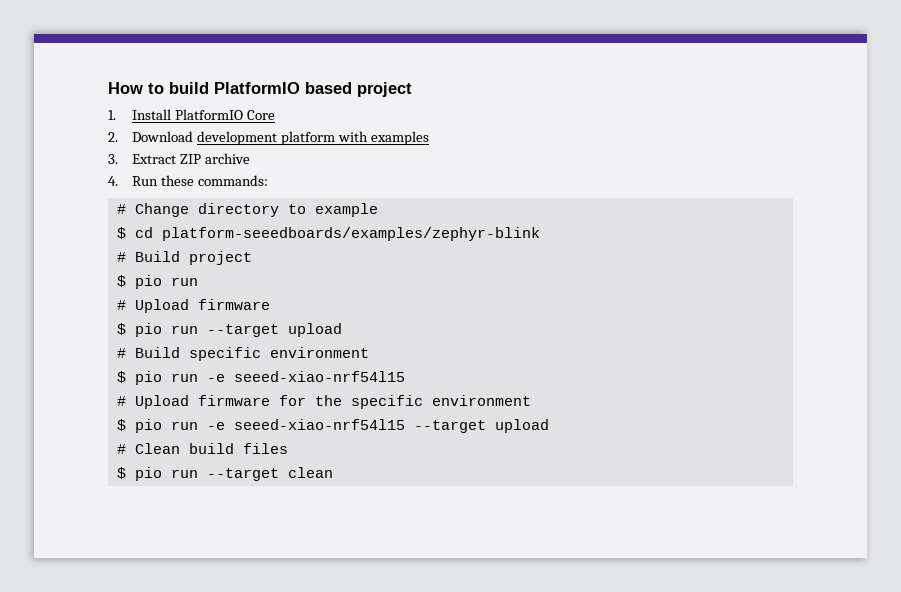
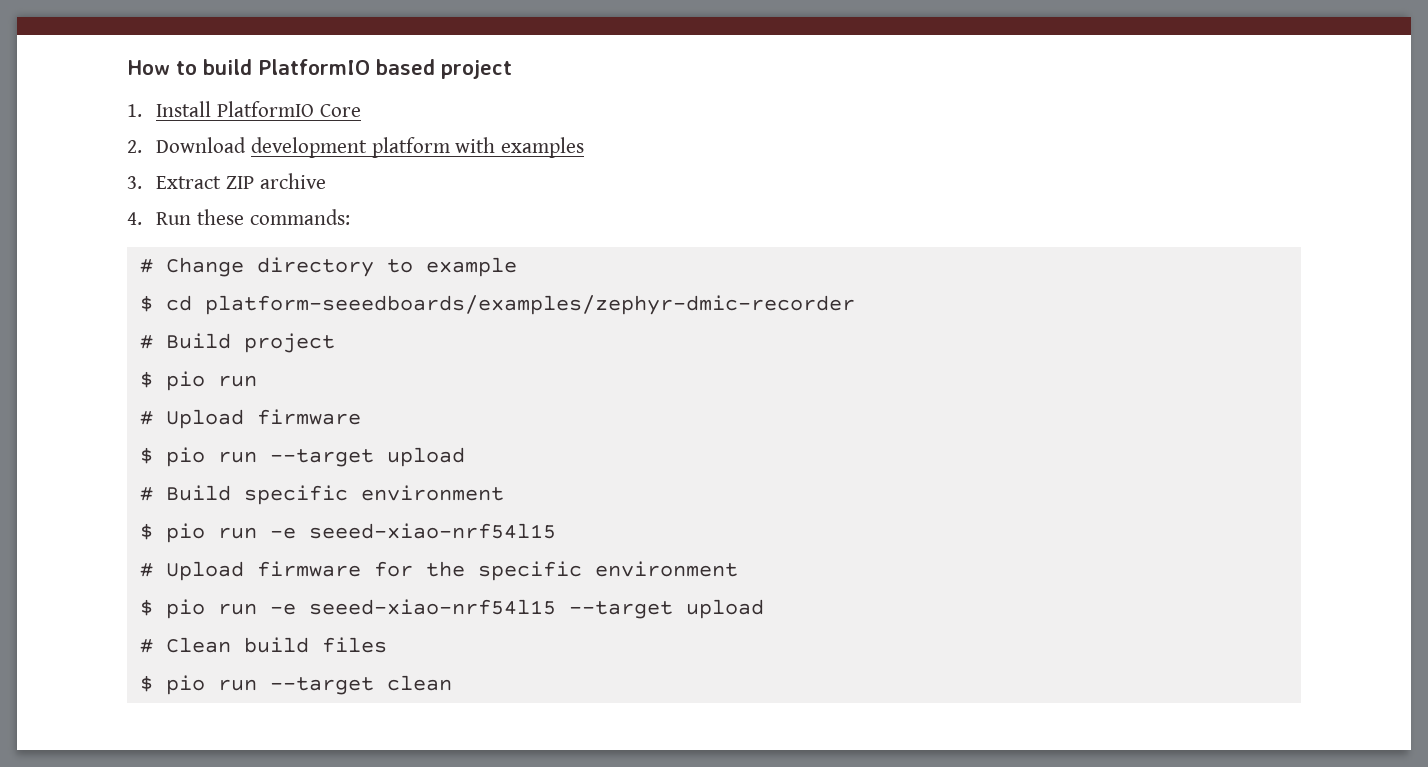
- $ cd platform-seeedboards/examples/zephyr-blink
+ $ cd platform-seeedboards/examples/zephyr-dmic-recorder

